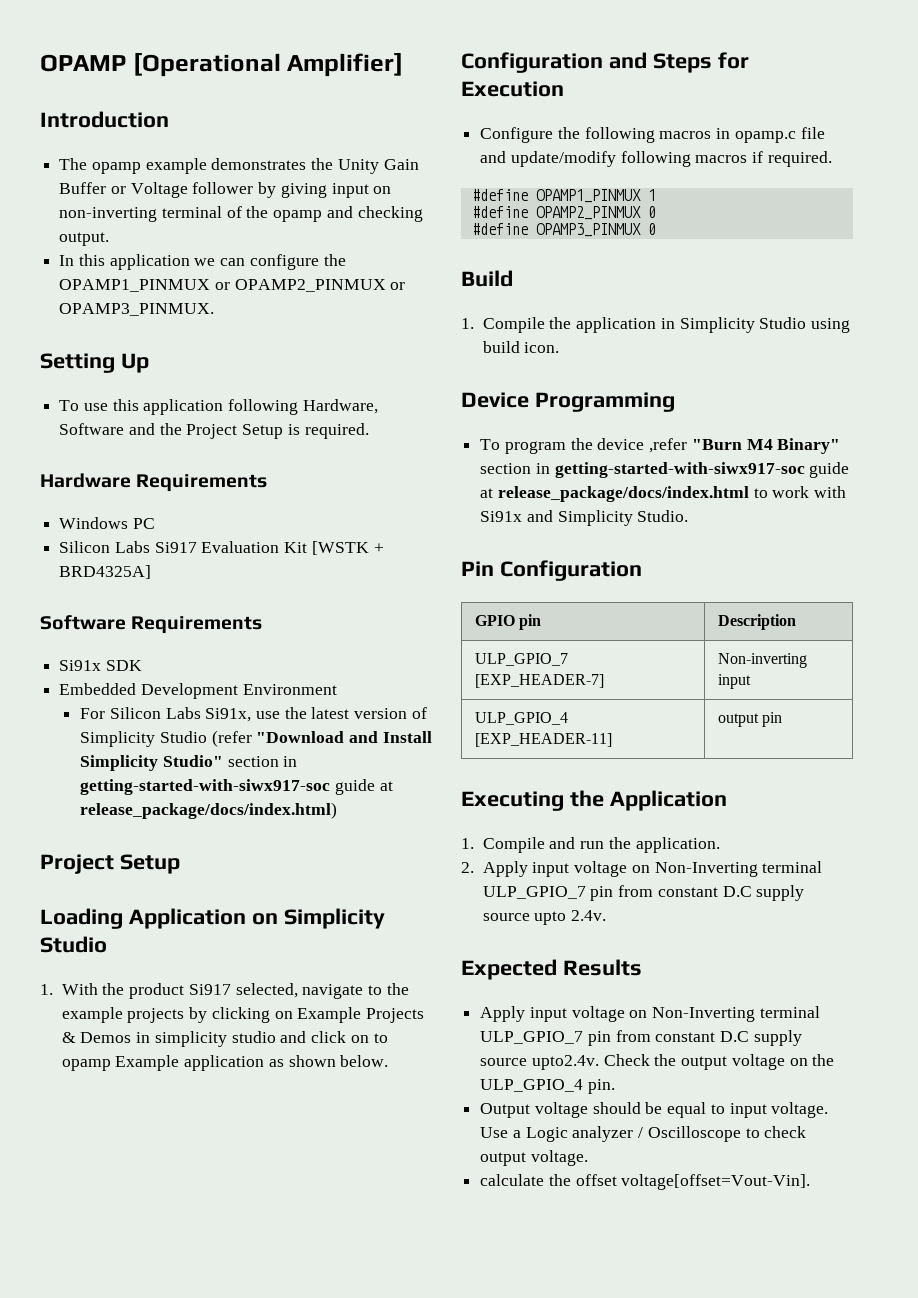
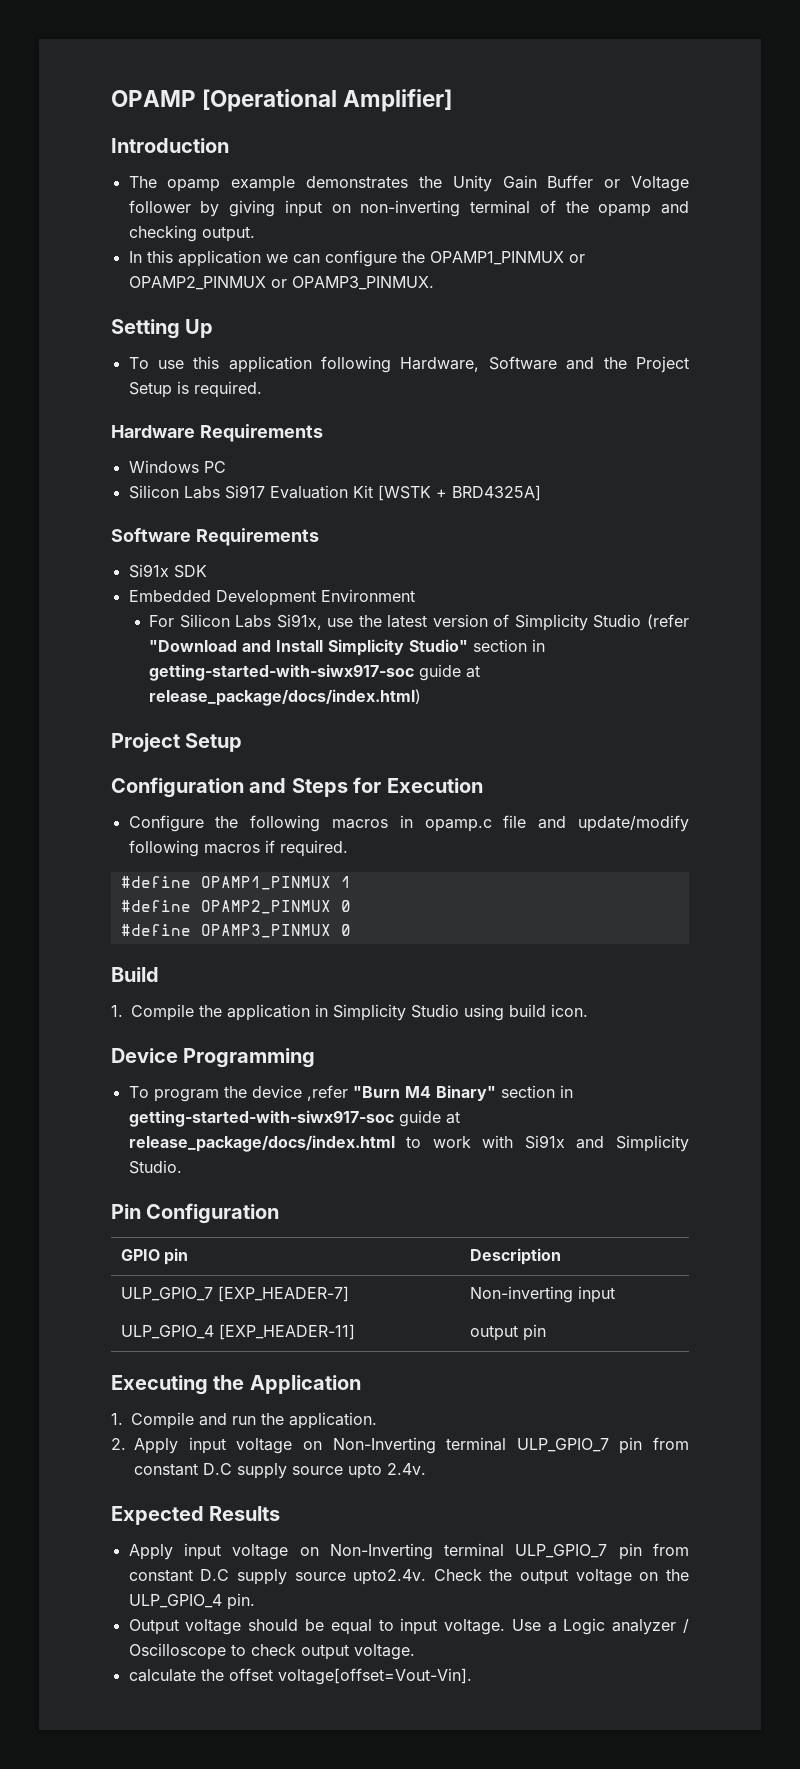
- Loading Application on Simplicity Studio
- 1. With the product Si917 selected, navigate to the example projects by clicking on Example Projects & Demos in simplicity studio and click on to opamp Example application as shown below.

